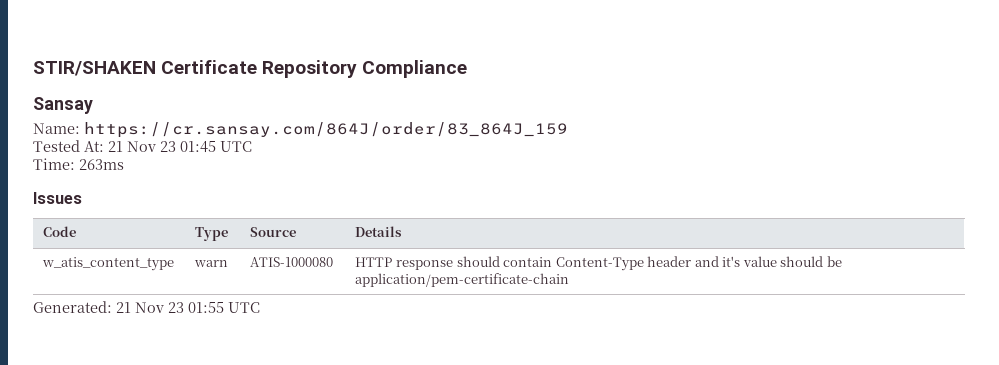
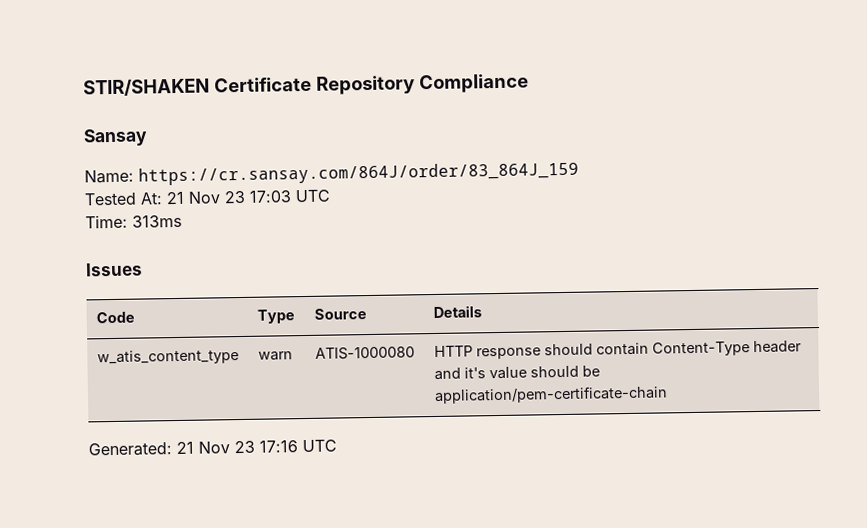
- Tested At: 21 Nov 23 01:45 UTC
+ Tested At: 21 Nov 23 17:03 UTC
- Time: 263ms
+ Time: 313ms
- Generated: 21 Nov 23 01:55 UTC
+ Generated: 21 Nov 23 17:16 UTC

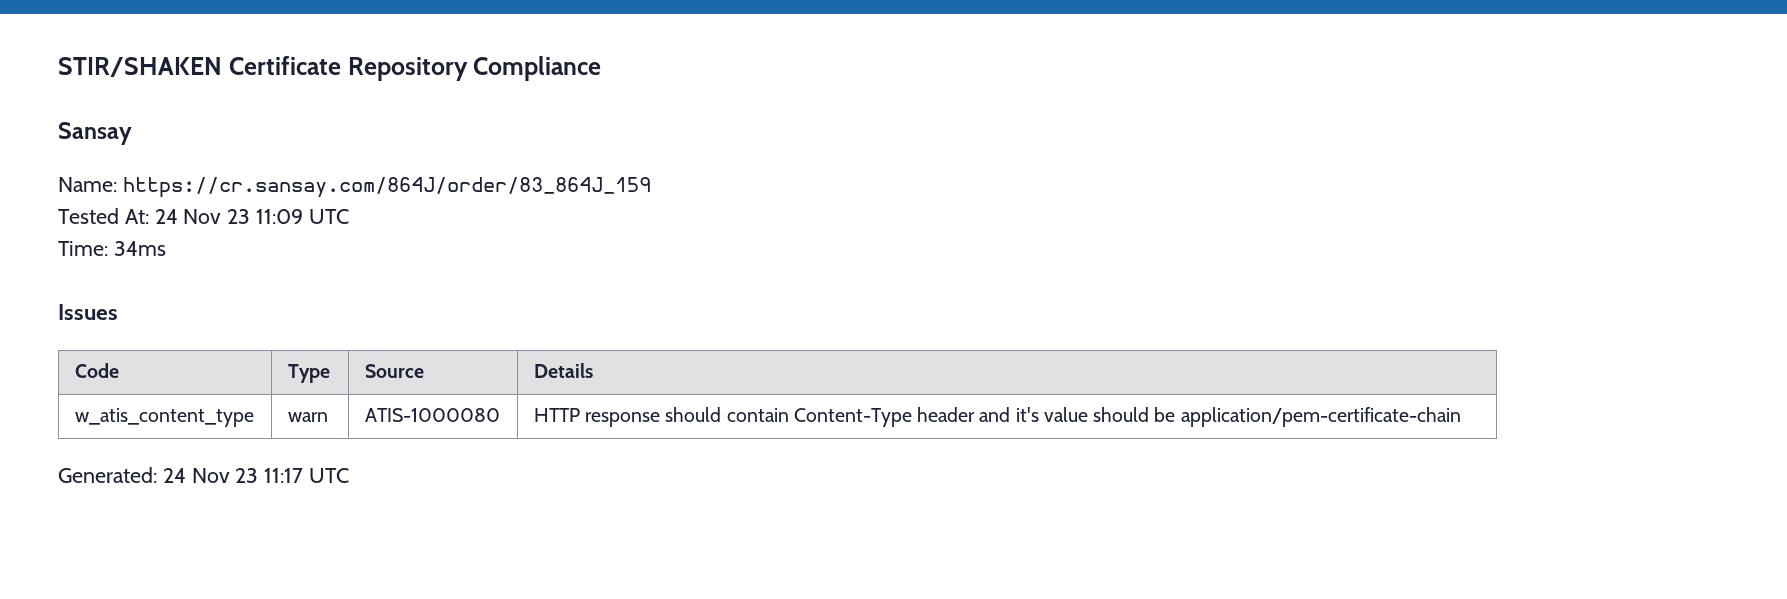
- Tested At: 21 Nov 23 17:03 UTC
+ Tested At: 24 Nov 23 11:09 UTC
- Time: 313ms
+ Time: 34ms
- Generated: 21 Nov 23 17:16 UTC
+ Generated: 24 Nov 23 11:17 UTC

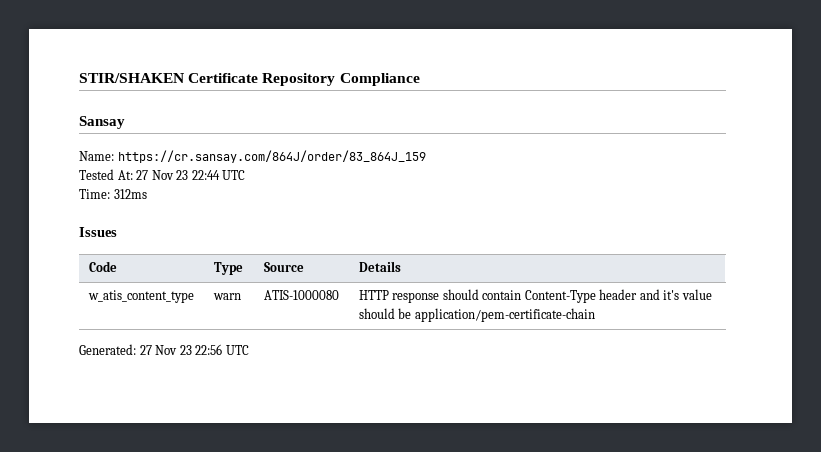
- Tested At: 24 Nov 23 11:09 UTC
+ Tested At: 27 Nov 23 22:44 UTC
- Time: 34ms
+ Time: 312ms
- Generated: 24 Nov 23 11:17 UTC
+ Generated: 27 Nov 23 22:56 UTC

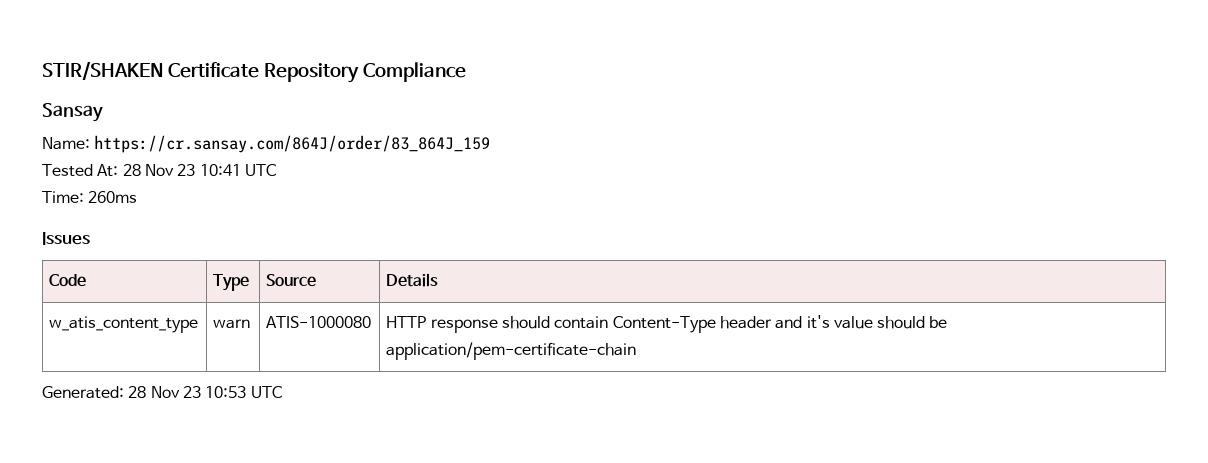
- Tested At: 27 Nov 23 22:44 UTC
+ Tested At: 28 Nov 23 10:41 UTC
- Time: 312ms
+ Time: 260ms
- Generated: 27 Nov 23 22:56 UTC
+ Generated: 28 Nov 23 10:53 UTC

